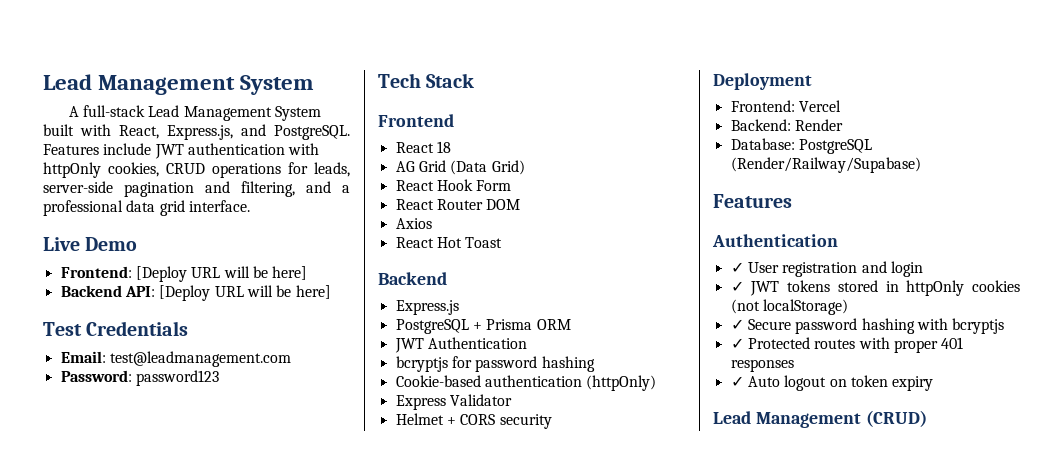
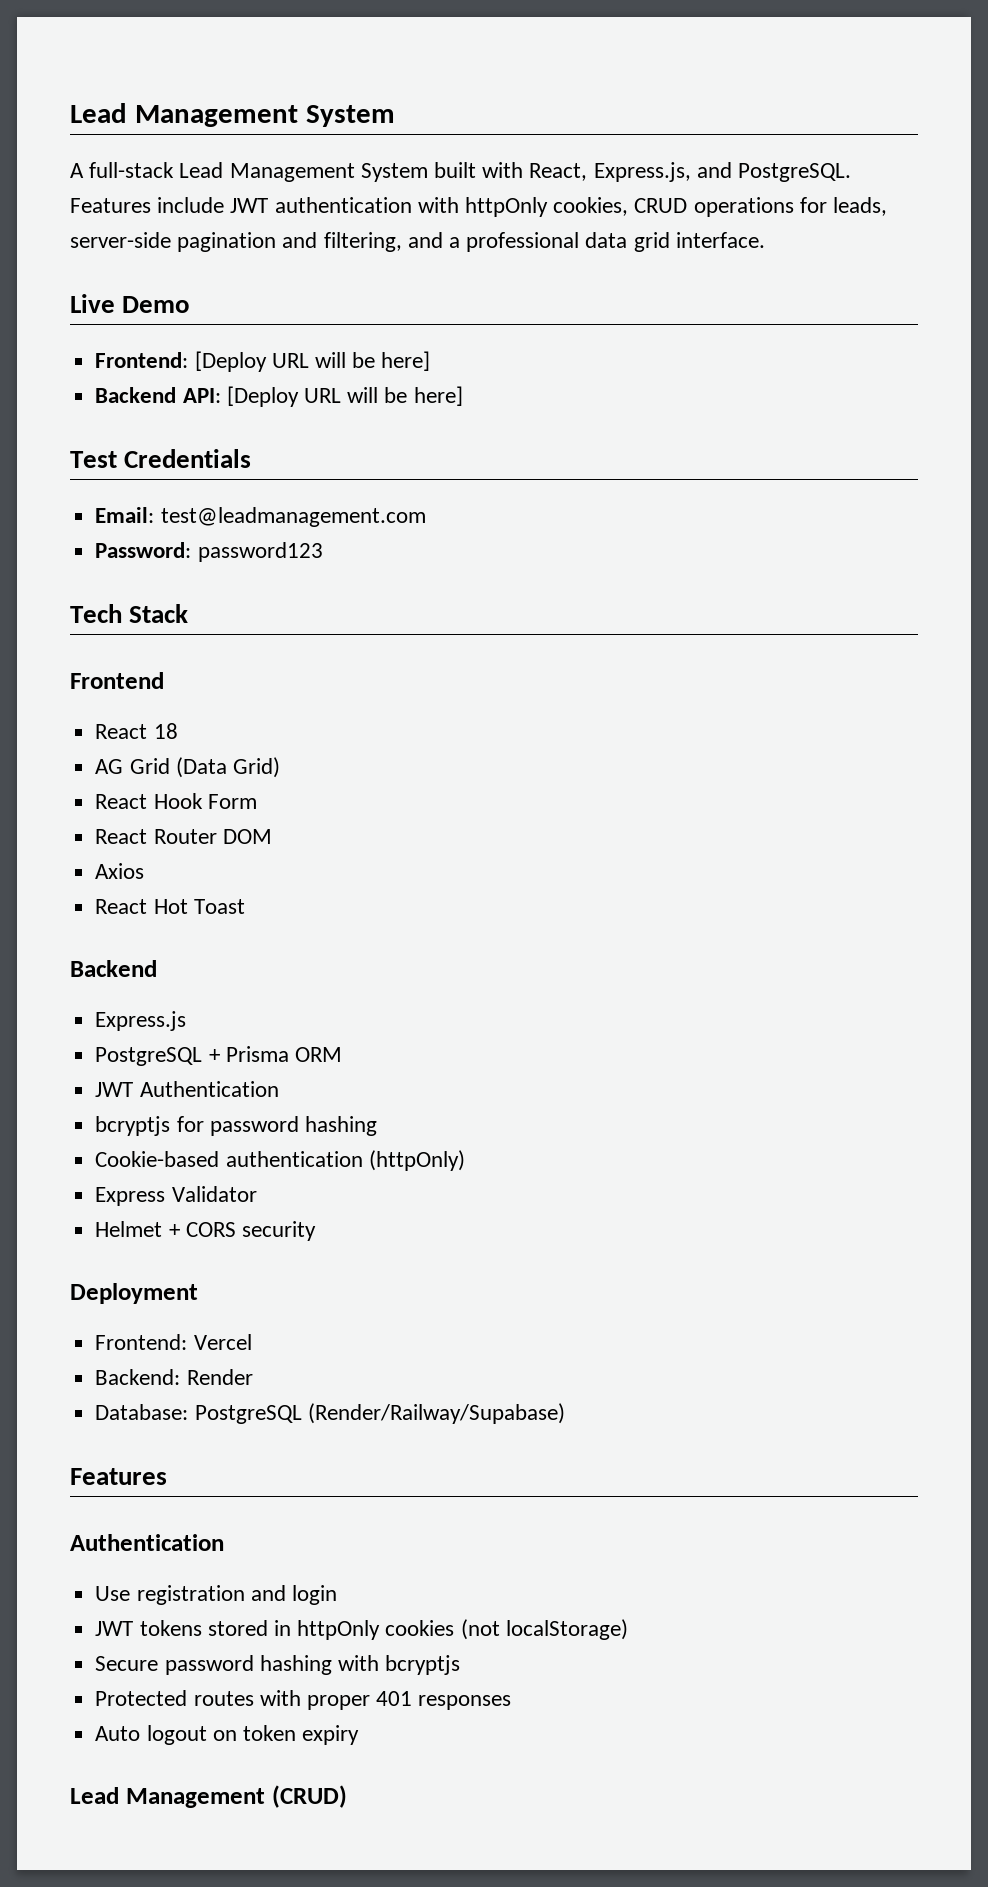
- ✓ User registration and login
+ Use registration and login
- ✓ JWT tokens stored in httpOnly cookies (not localStorage)
+ JWT tokens stored in httpOnly cookies (not localStorage)
- ✓ Secure password hashing with bcryptjs
+ Secure password hashing with bcryptjs
- ✓ Protected routes with proper 401 responses
+ Protected routes with proper 401 responses
- ✓ Auto logout on token expiry
+ Auto logout on token expiry

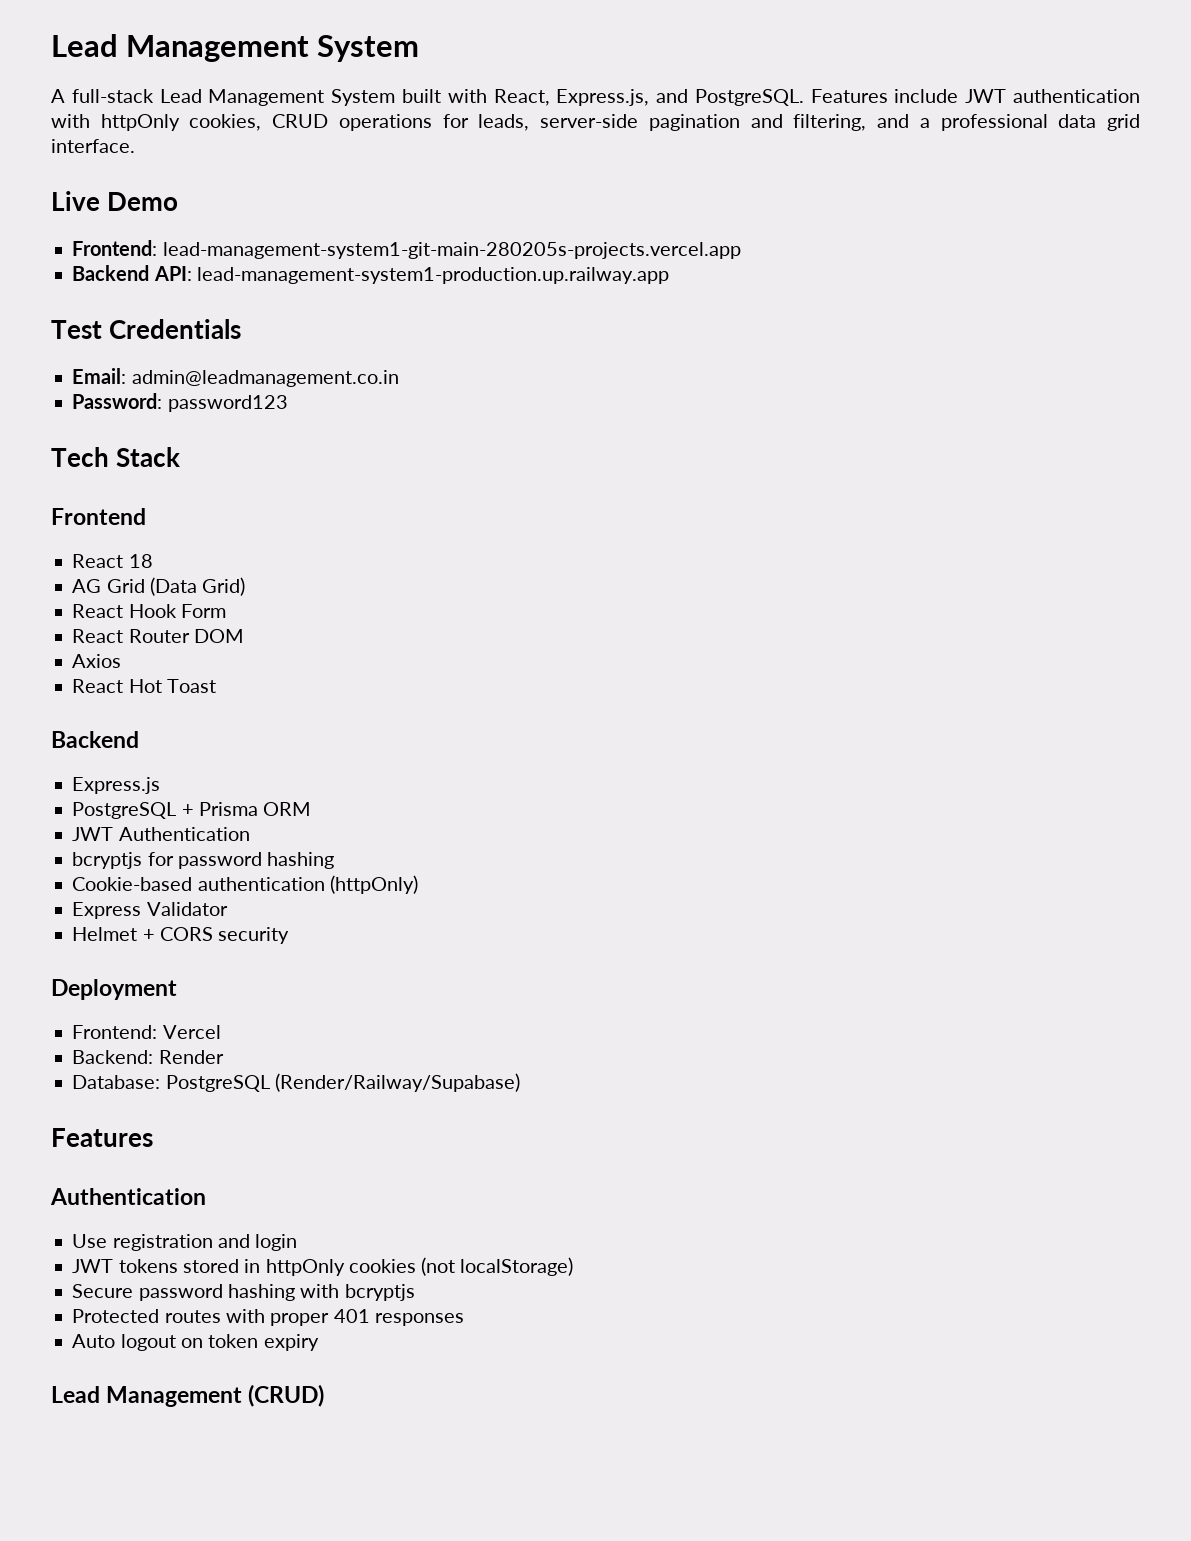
- Frontend: [Deploy URL will be here]
- Backend API: [Deploy URL will be here]
+ Frontend: lead-management-system1-git-main-280205s-projects.vercel.app
+ Backend API: lead-management-system1-production.up.railway.app
- Email: test@leadmanagement.com
+ Email: admin@leadmanagement.co.in

